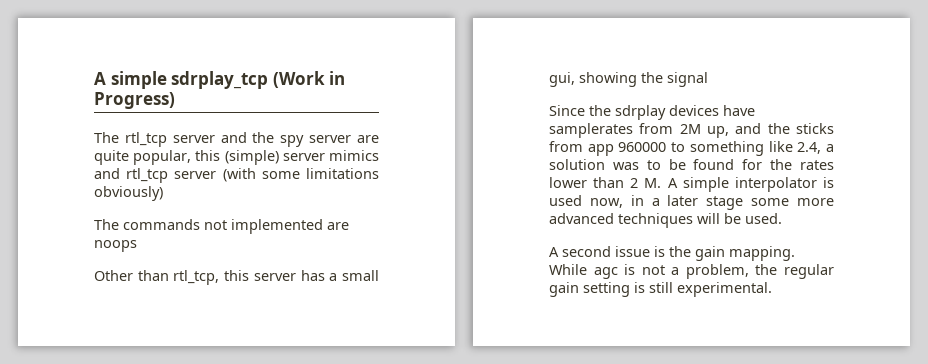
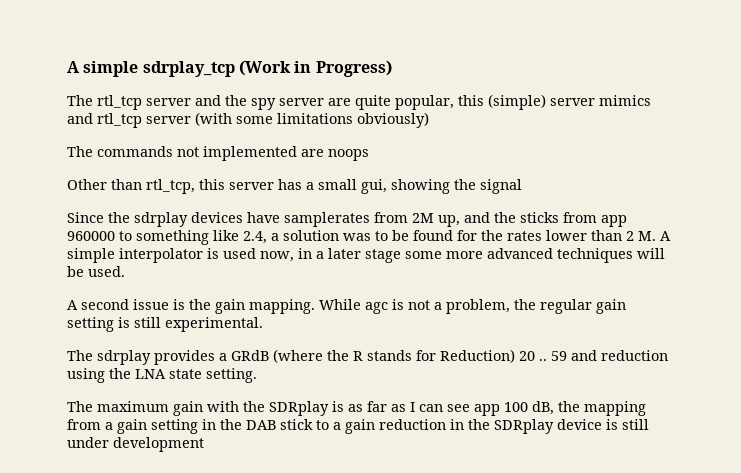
+ The sdrplay provides a GRdB (where the R stands for Reduction) 20 .. 59 and reduction using the LNA state setting.
+ The maximum gain with the SDRplay is as far as I can see app 100 dB, the mapping from a gain setting in the DAB stick to a gain reduction in the SDRplay device is still under development

